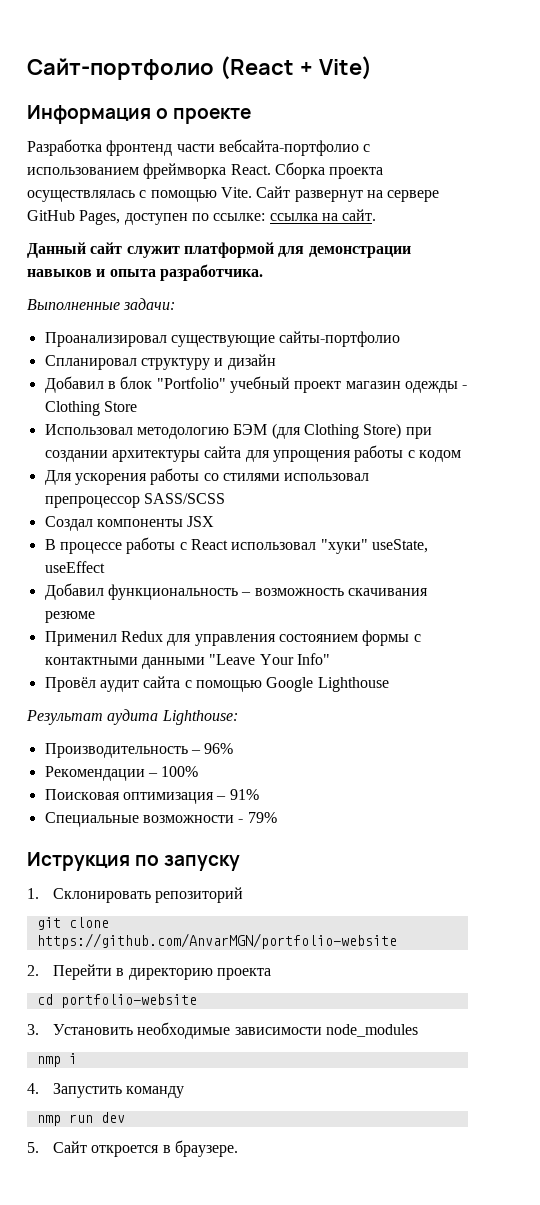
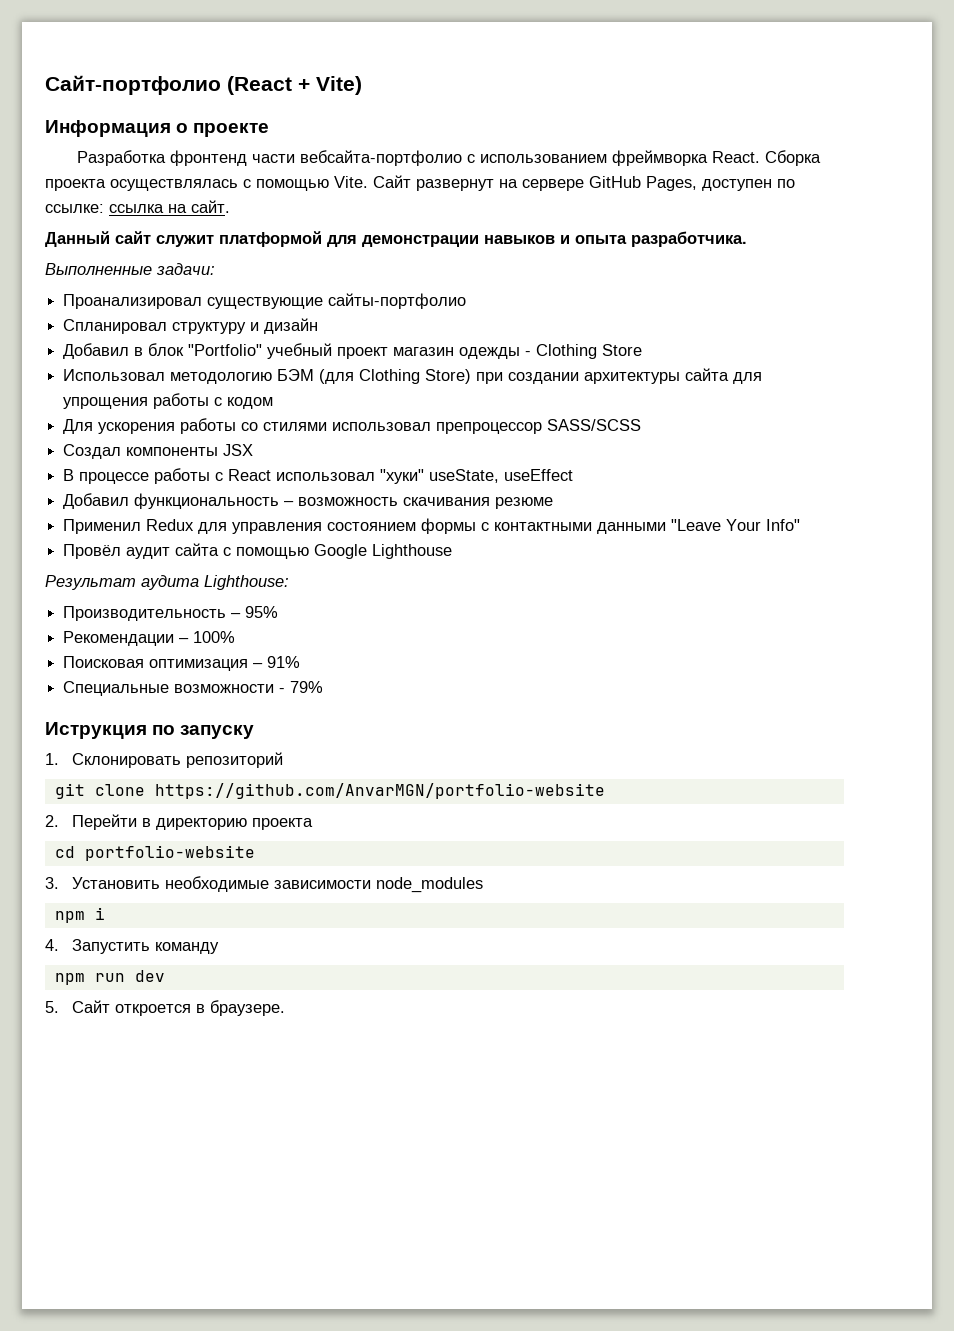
- Производительность – 96%
+ Производительность – 95%
- nmp i
+ npm i
- nmp run dev
+ npm run dev

